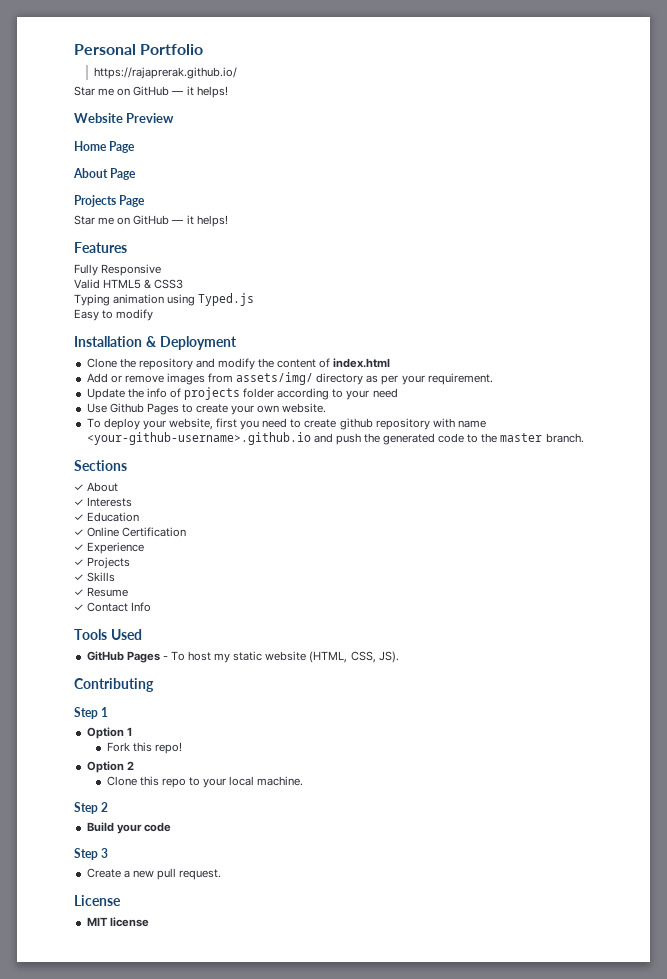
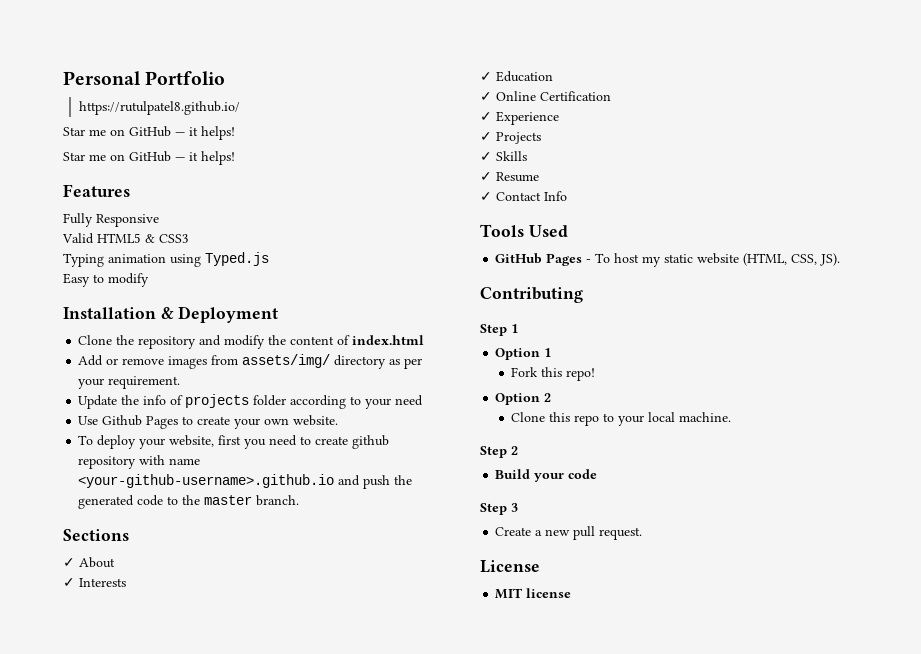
- https://rajaprerak.github.io/
+ https://rutulpatel8.github.io/
  Star me on GitHub — it helps!
- Website Preview
- Home Page
- About Page
- Projects Page

